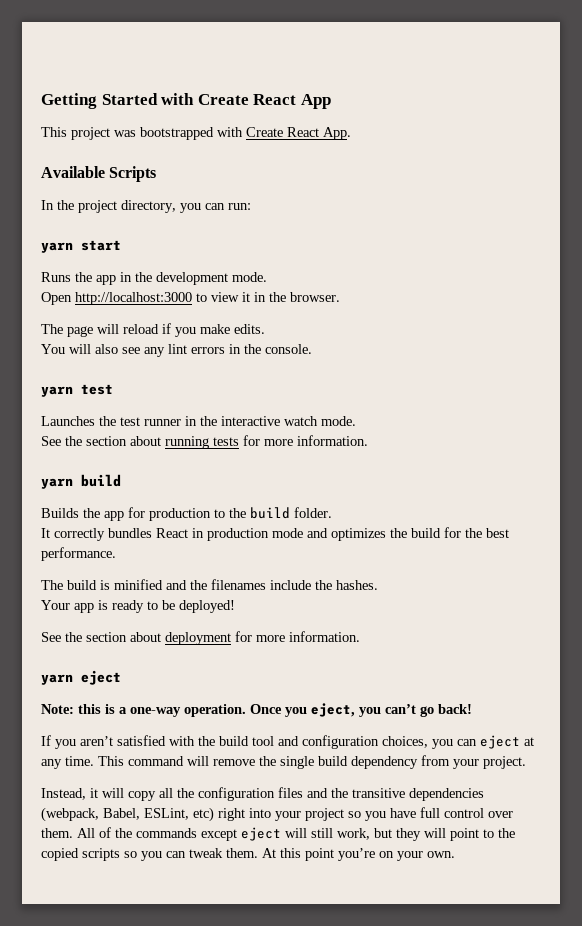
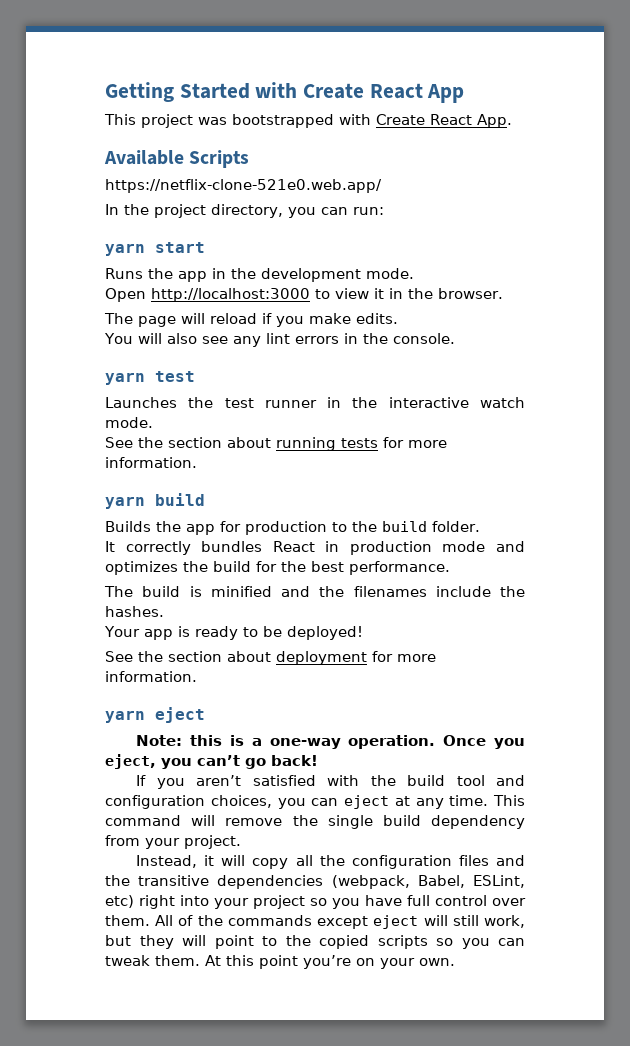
+ https://netflix-clone-521e0.web.app/

